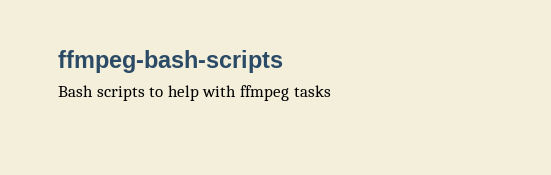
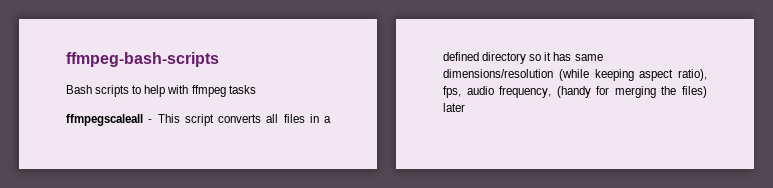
+ ffmpegscaleall - This script converts all files in a defined directory so it has same dimensions/resolution (while keeping aspect ratio), fps, audio frequency, (handy for merging the files) later

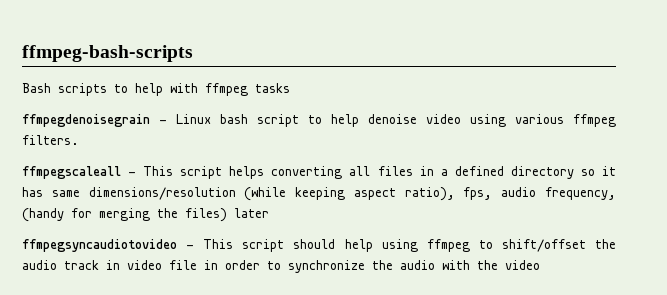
+ ffmpegdenoisegrain - Linux bash script to help denoise video using various ffmpeg filters.
- ffmpegscaleall - This script converts all files in a defined directory so it has same dimensions/resolution (while keeping aspect ratio), fps, audio frequency, (handy for merging the files) later
+ ffmpegscaleall - This script helps converting all files in a defined directory so it has same dimensions/resolution (while keeping aspect ratio), fps, audio frequency, (handy for merging the files) later
+ ffmpegsyncaudiotovideo - This script should help using ffmpeg to shift/offset the audio track in video file in order to synchronize the audio with the video

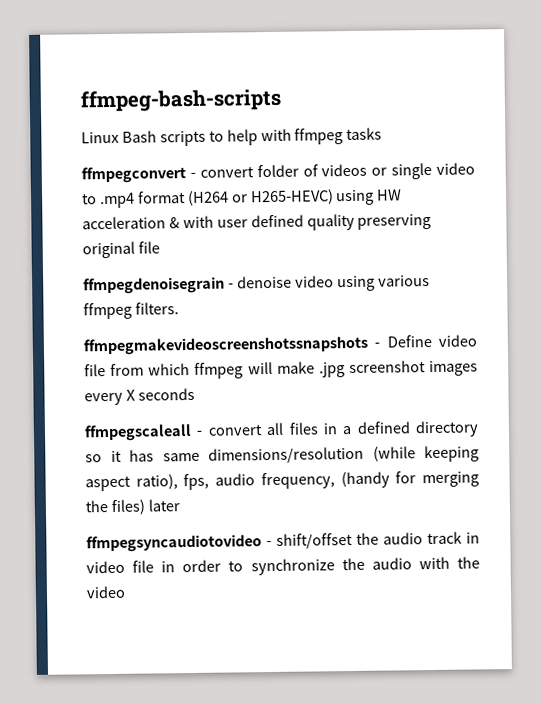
- Bash scripts to help with ffmpeg tasks
+ Linux Bash scripts to help with ffmpeg tasks
- ffmpegdenoisegrain - Linux bash script to help denoise video using various ffmpeg filters.
+ ffmpegconvert - convert folder of videos or single video to .mp4 format (H264 or H265-HEVC) using HW acceleration & with user defined quality preserving original file
+ ffmpegdenoisegrain - denoise video using various ffmpeg filters.
- ffmpegscaleall - This script helps converting all files in a defined directory so it has same dimensions/resolution (while keeping aspect ratio), fps, audio frequency, (handy for merging the files) later
+ ffmpegmakevideoscreenshotssnapshots - Define video file from which ffmpeg will make .jpg screenshot images every X seconds
+ ffmpegscaleall - convert all files in a defined directory so it has same dimensions/resolution (while keeping aspect ratio), fps, audio frequency, (handy for merging the files) later
- ffmpegsyncaudiotovideo - This script should help using ffmpeg to shift/offset the audio track in video file in order to synchronize the audio with the video
+ ffmpegsyncaudiotovideo - shift/offset the audio track in video file in order to synchronize the audio with the video

